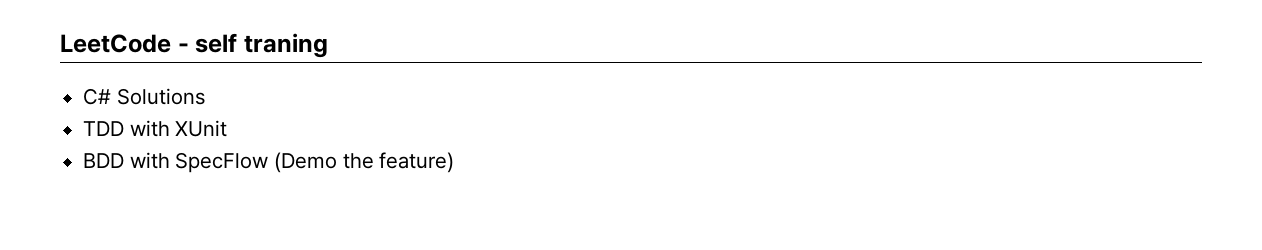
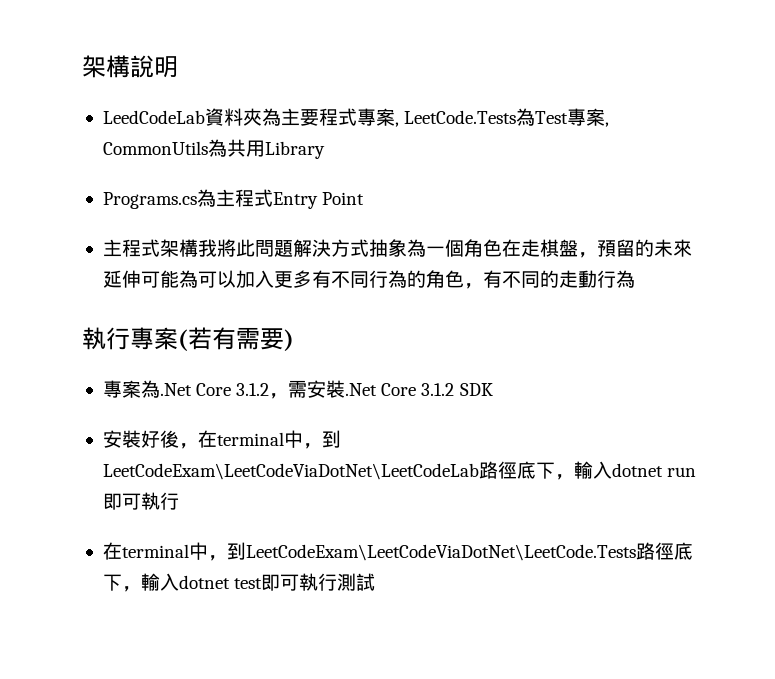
- LeetCode - self traning
- C# Solutions
- TDD with XUnit
- BDD with SpecFlow (Demo the feature)
+ 架構說明
+ LeedCodeLab資料夾為主要程式專案, LeetCode.Tests為Test專案, CommonUtils為共用Library
+ Programs.cs為主程式Entry Point
+ 主程式架構我將此問題解決方式抽象為一個角色在走棋盤，預留的未來延伸可能為可以加入更多有不同行為的角色，有不同的走動行為
+ 執行專案(若有需要)
+ 專案為.Net Core 3.1.2，需安裝.Net Core 3.1.2 SDK
+ 安裝好後，在terminal中，到LeetCodeExam\LeetCodeViaDotNet\LeetCodeLab路徑底下，輸入dotnet run即可執行
+ 在terminal中，到LeetCodeExam\LeetCodeViaDotNet\LeetCode.Tests路徑底下，輸入dotnet test即可執行測試

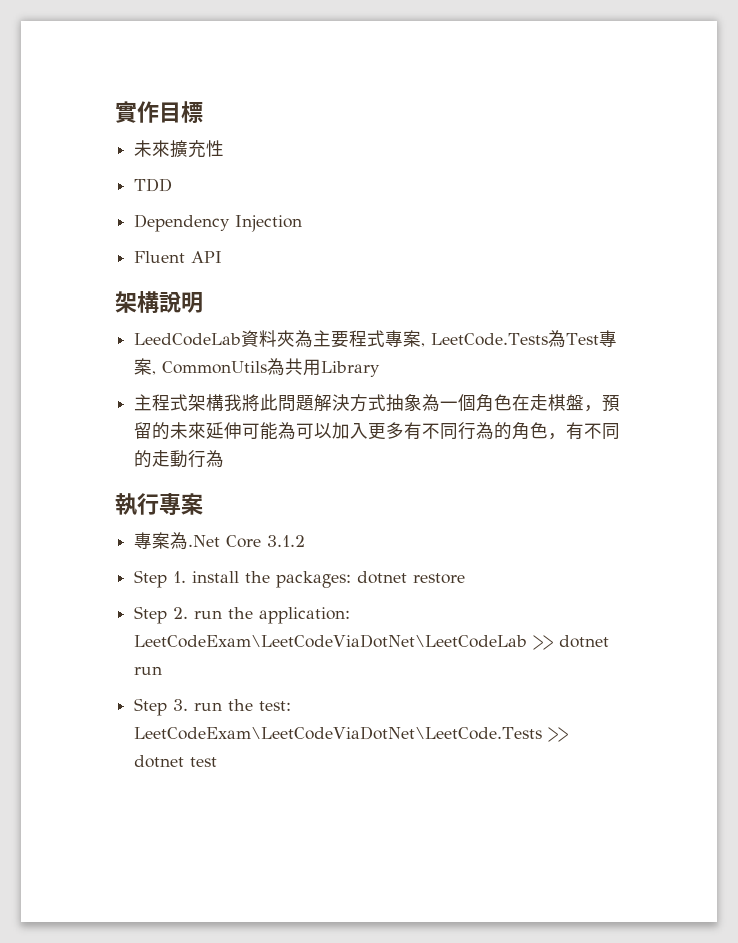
+ 實作目標
+ 未來擴充性
+ TDD
+ Dependency Injection
+ Fluent API
- Programs.cs為主程式Entry Point
- 執行專案(若有需要)
+ 執行專案
- 專案為.Net Core 3.1.2，需安裝.Net Core 3.1.2 SDK
- 安裝好後，在terminal中，到LeetCodeExam\LeetCodeViaDotNet\LeetCodeLab路徑底下，輸入dotnet run即可執行
- 在terminal中，到LeetCodeExam\LeetCodeViaDotNet\LeetCode.Tests路徑底下，輸入dotnet test即可執行測試
+ 專案為.Net Core 3.1.2
+ Step 1. install the packages: dotnet restore
+ Step 2. run the application: LeetCodeExam\LeetCodeViaDotNet\LeetCodeLab >> dotnet run
+ Step 3. run the test: LeetCodeExam\LeetCodeViaDotNet\LeetCode.Tests >> dotnet test

